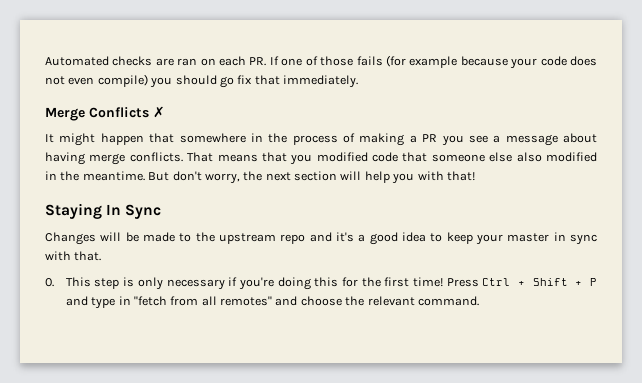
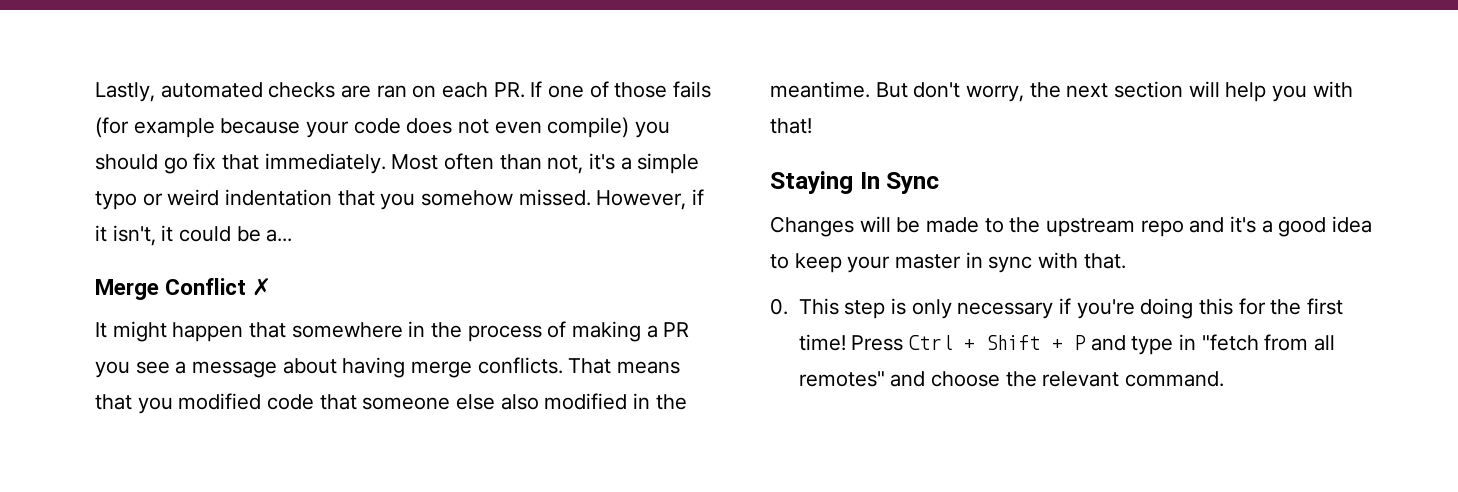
- Automated checks are ran on each PR. If one of those fails (for example because your code does not even compile) you should go fix that immediately.
+ Lastly, automated checks are ran on each PR. If one of those fails (for example because your code does not even compile) you should go fix that immediately. Most often than not, it's a simple typo or weird indentation that you somehow missed. However, if it isn't, it could be a...
- Merge Conflicts ✗
+ Merge Conflict ✗

